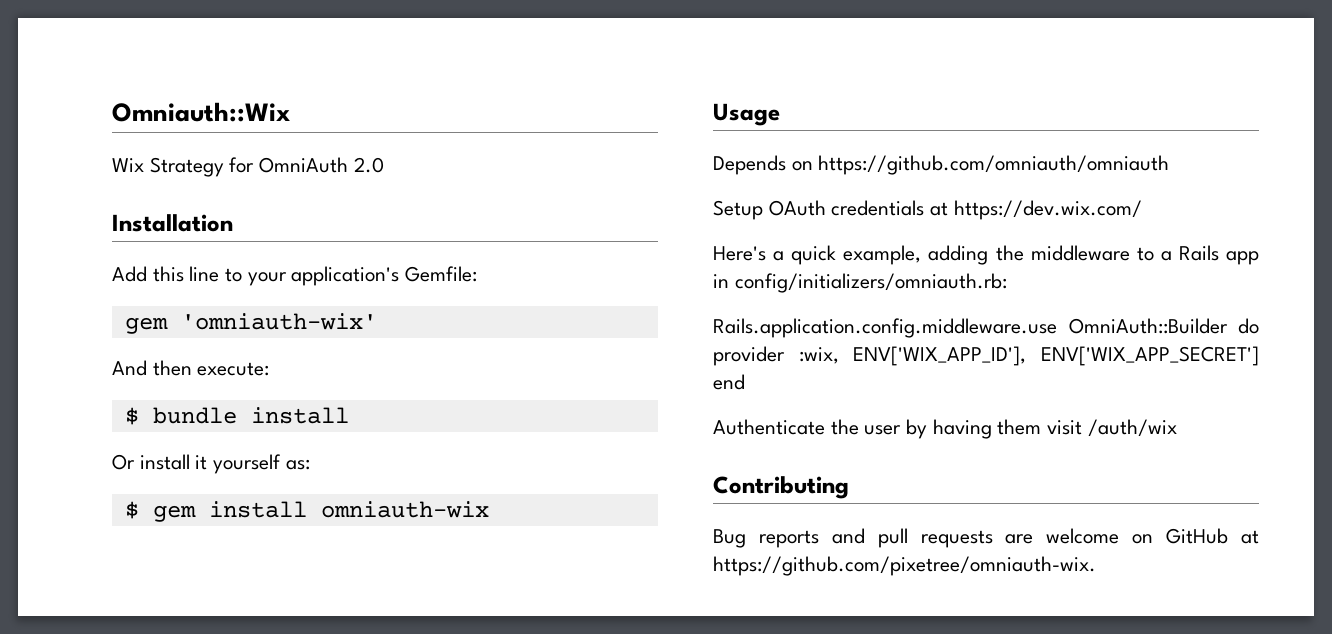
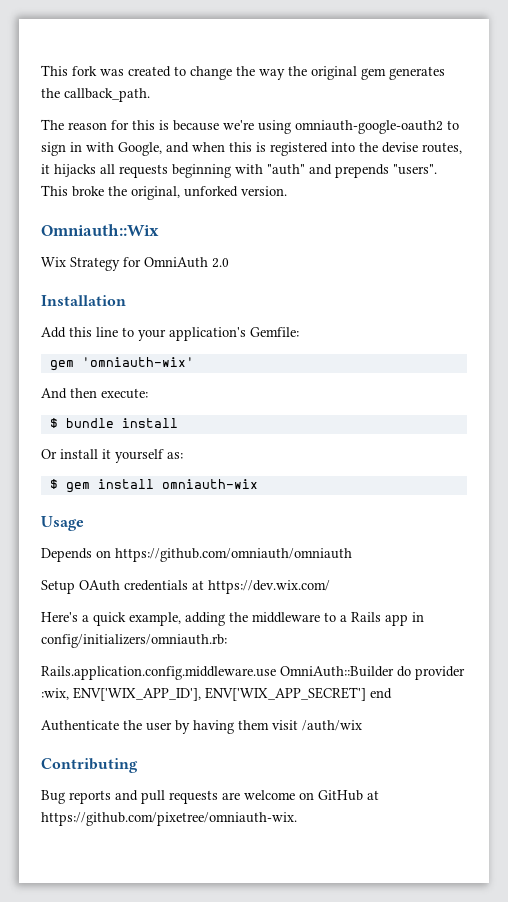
+ This fork was created to change the way the original gem generates the callback_path.
+ The reason for this is because we're using omniauth-google-oauth2 to sign in with Google, and when this is registered into the devise routes, it hijacks all requests beginning with "auth" and prepends "users". This broke the original, unforked version.

